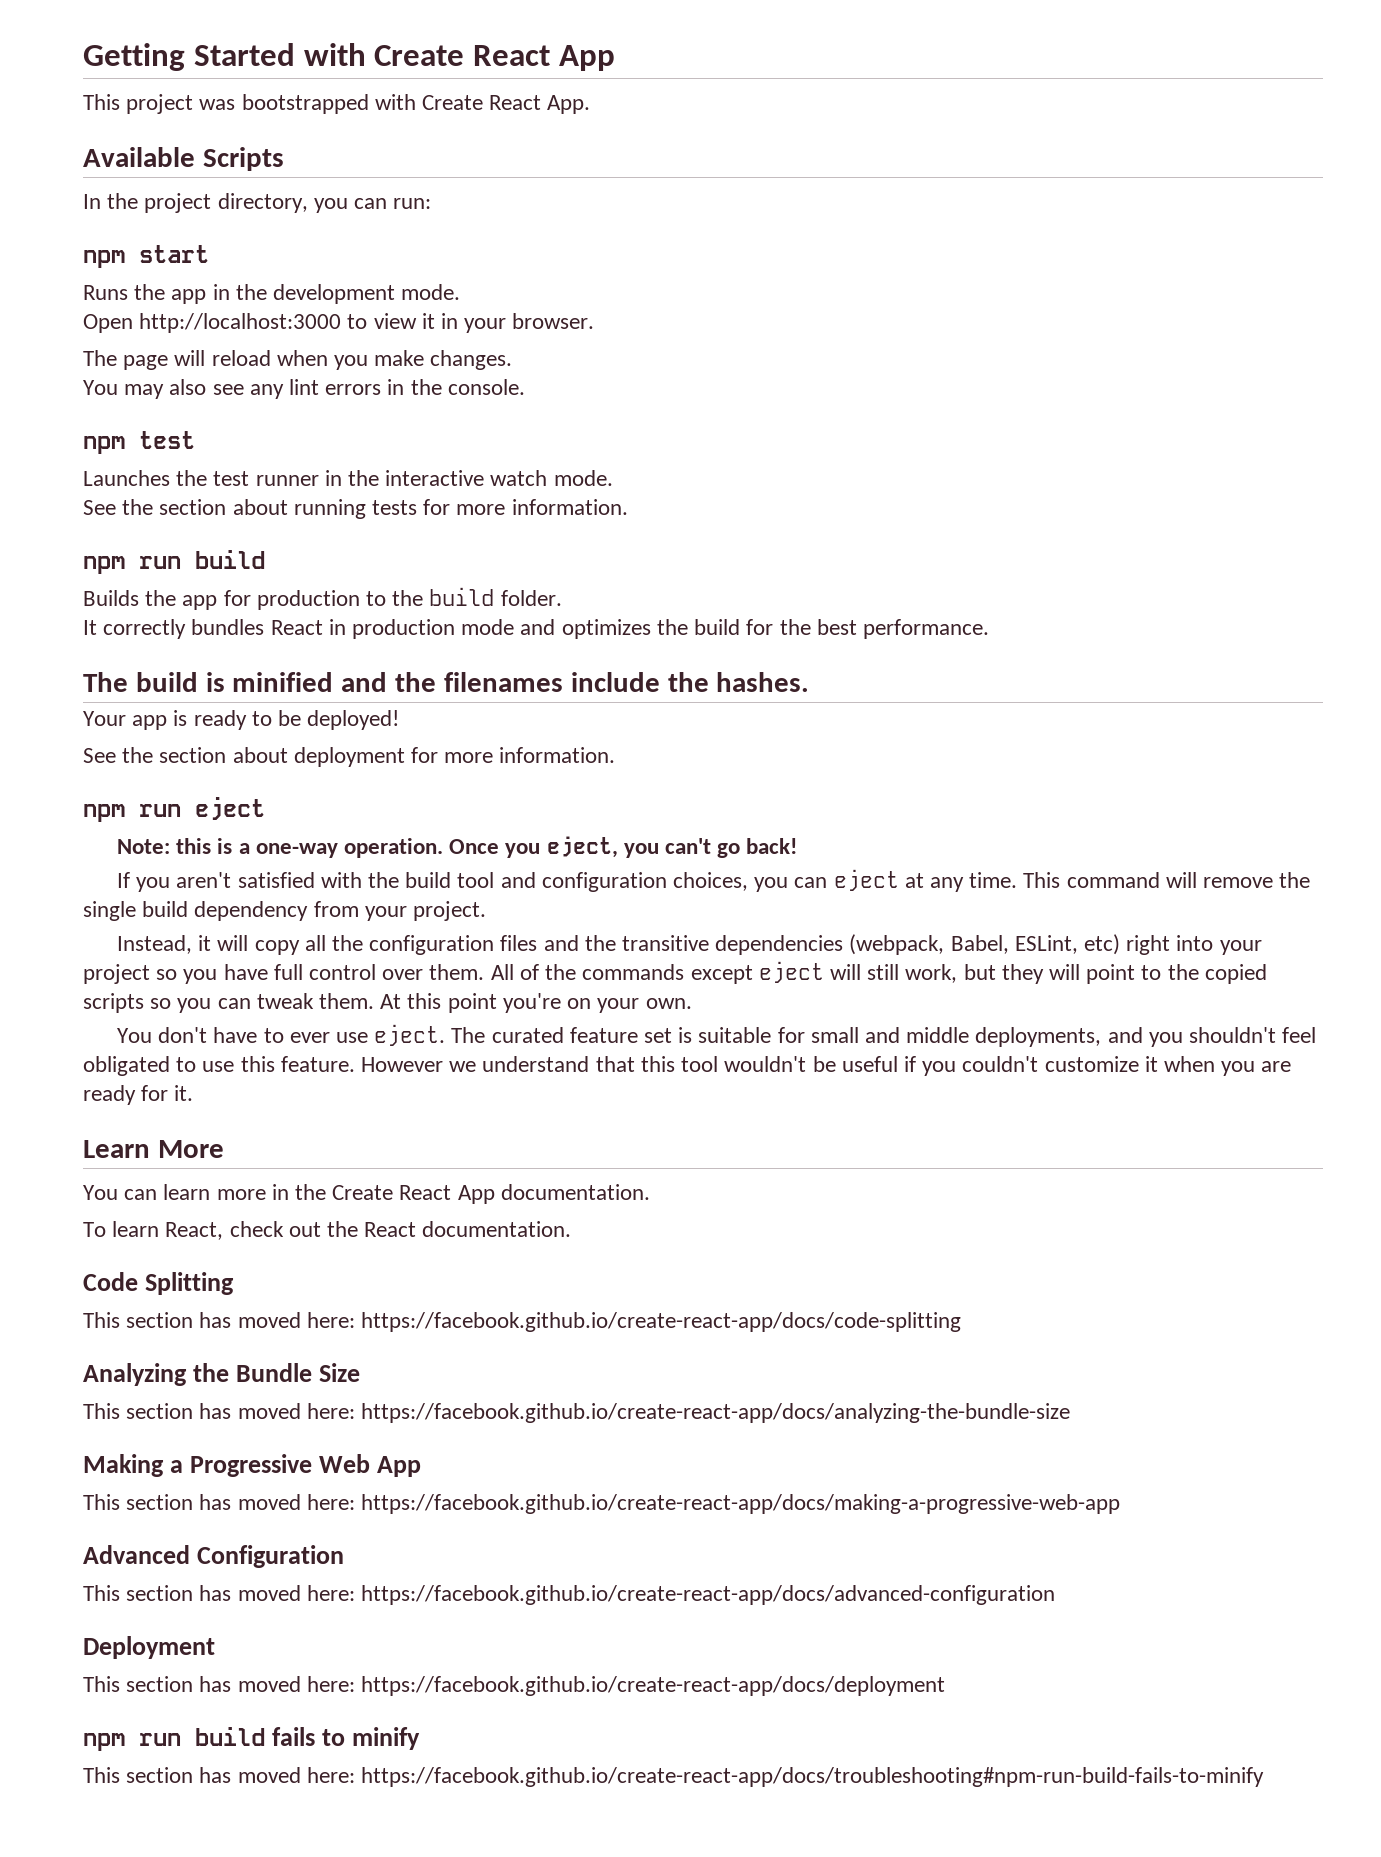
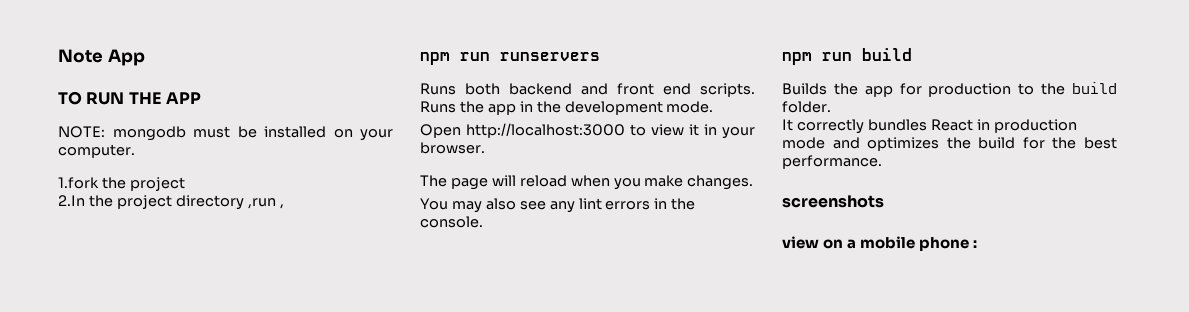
- Getting Started with Create React App
- This project was bootstrapped with Create React App.
- Available Scripts
- In the project directory, you can run:
- npm start
- Runs the app in the development mode.
+ Note App
+ TO RUN THE APP
+ NOTE: mongodb must be installed on your computer.
+ 1.fork the project
+ 2.In the project directory ,run ,
+ npm run runservers
+ Runs both backend and front end scripts. Runs the app in the development mode.
- npm test
- Launches the test runner in the interactive watch mode.
- See the section about running tests for more information.
- The build is minified and the filenames include the hashes.
- Your app is ready to be deployed!
- See the section about deployment for more information.
- npm run eject
- Note: this is a one-way operation. Once you eject, you can't go back!
- If you aren't satisfied with the build tool and configuration choices, you can eject at any time. This command will remove the single build dependency from your project.
- Instead, it will copy all the configuration files and the transitive dependencies (webpack, Babel, ESLint, etc) right into your project so you have full control over them. All of the commands except eject will still work, but they will point to the copied scripts so you can tweak them. At this point you're on your own.
- You don't have to ever use eject. The curated feature set is suitable for small and middle deployments, and you shouldn't feel obligated to use this feature. However we understand that this tool wouldn't be useful if you couldn't customize it when you are ready for it.
- Learn More
- You can learn more in the Create React App documentation.
- To learn React, check out the React documentation.
- Code Splitting
- This section has moved here: https://facebook.github.io/create-react-app/docs/code-splitting
- Analyzing the Bundle Size
- This section has moved here: https://facebook.github.io/create-react-app/docs/analyzing-the-bundle-size
- Making a Progressive Web App
- This section has moved here: https://facebook.github.io/create-react-app/docs/making-a-progressive-web-app
- Advanced Configuration
- This section has moved here: https://facebook.github.io/create-react-app/docs/advanced-configuration
- Deployment
- This section has moved here: https://facebook.github.io/create-react-app/docs/deployment
- npm run build fails to minify
- This section has moved here: https://facebook.github.io/create-react-app/docs/troubleshooting#npm-run-build-fails-to-minify
+ screenshots
+ view on a mobile phone :

